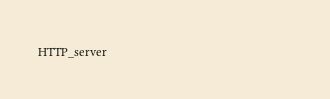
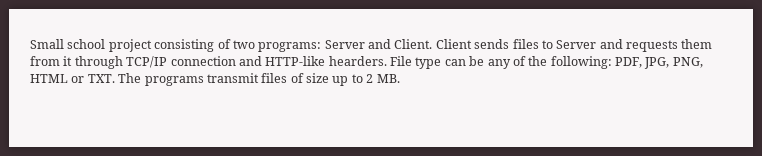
- HTTP_server
+ Small school project consisting of two programs: Server and Client. Client sends files to Server and requests them from it through TCP/IP connection and HTTP-like hearders. File type can be any of the following: PDF, JPG, PNG, HTML or TXT. The programs transmit files of size up to 2 MB.

